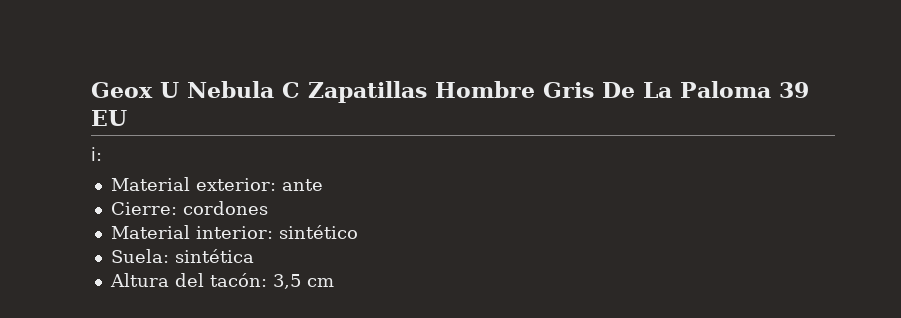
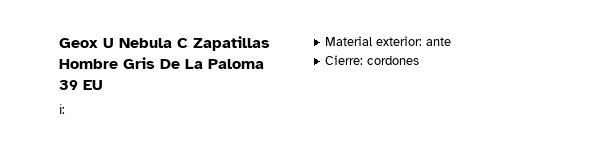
- Material interior: sintético
- Suela: sintética
- Altura del tacón: 3,5 cm

